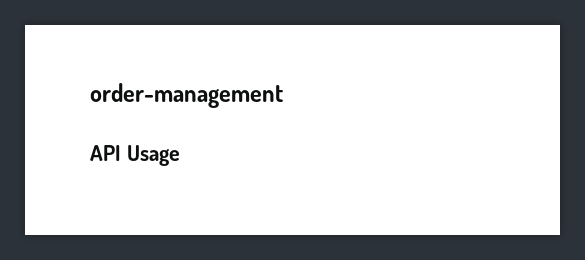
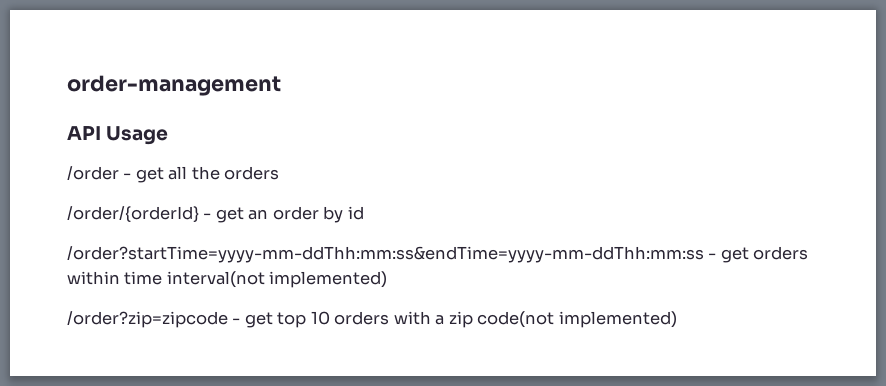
+ /order - get all the orders
+ /order/{orderId} - get an order by id
+ /order?startTime=yyyy-mm-ddThh:mm:ss&endTime=yyyy-mm-ddThh:mm:ss - get orders within time interval(not implemented)
+ /order?zip=zipcode - get top 10 orders with a zip code(not implemented)

